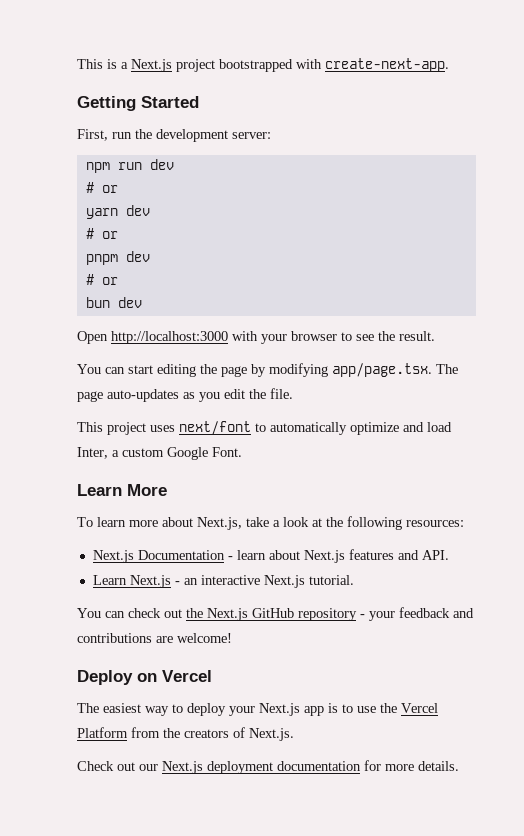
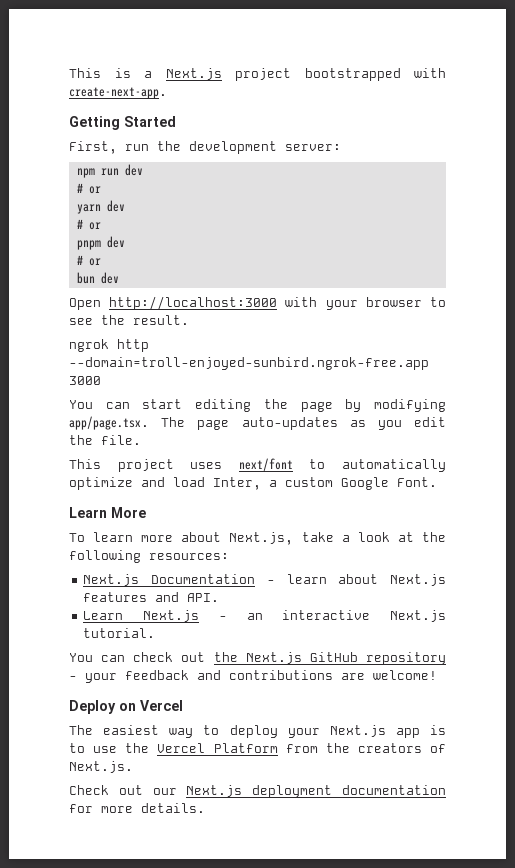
+ ngrok http --domain=troll-enjoyed-sunbird.ngrok-free.app 3000

